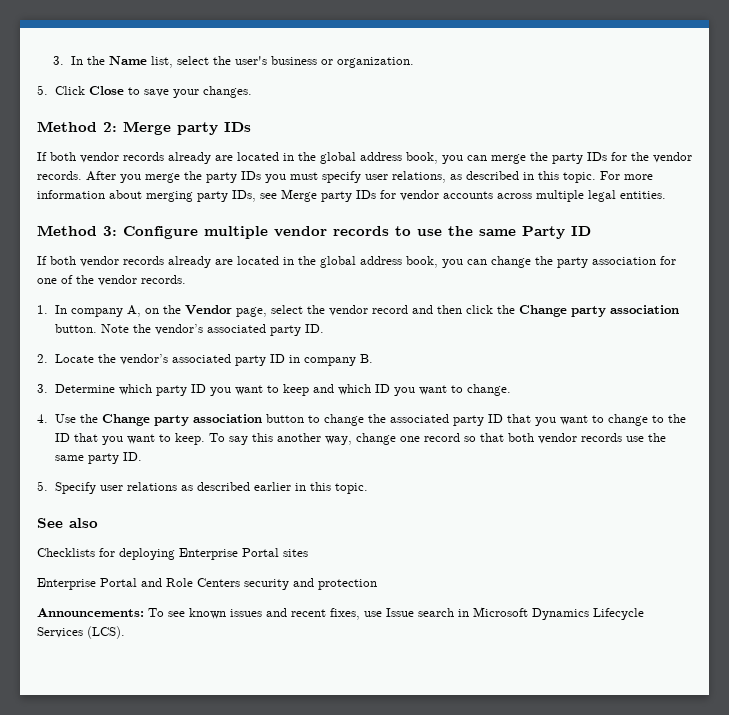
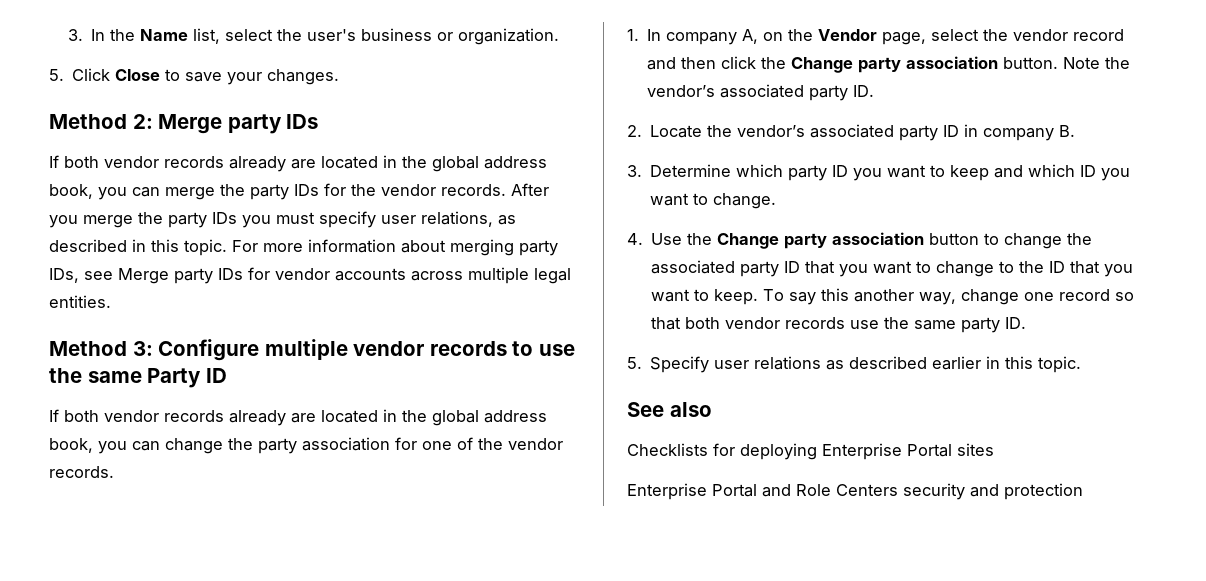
- Announcements: To see known issues and recent fixes, use Issue search in Microsoft Dynamics Lifecycle Services (LCS).

